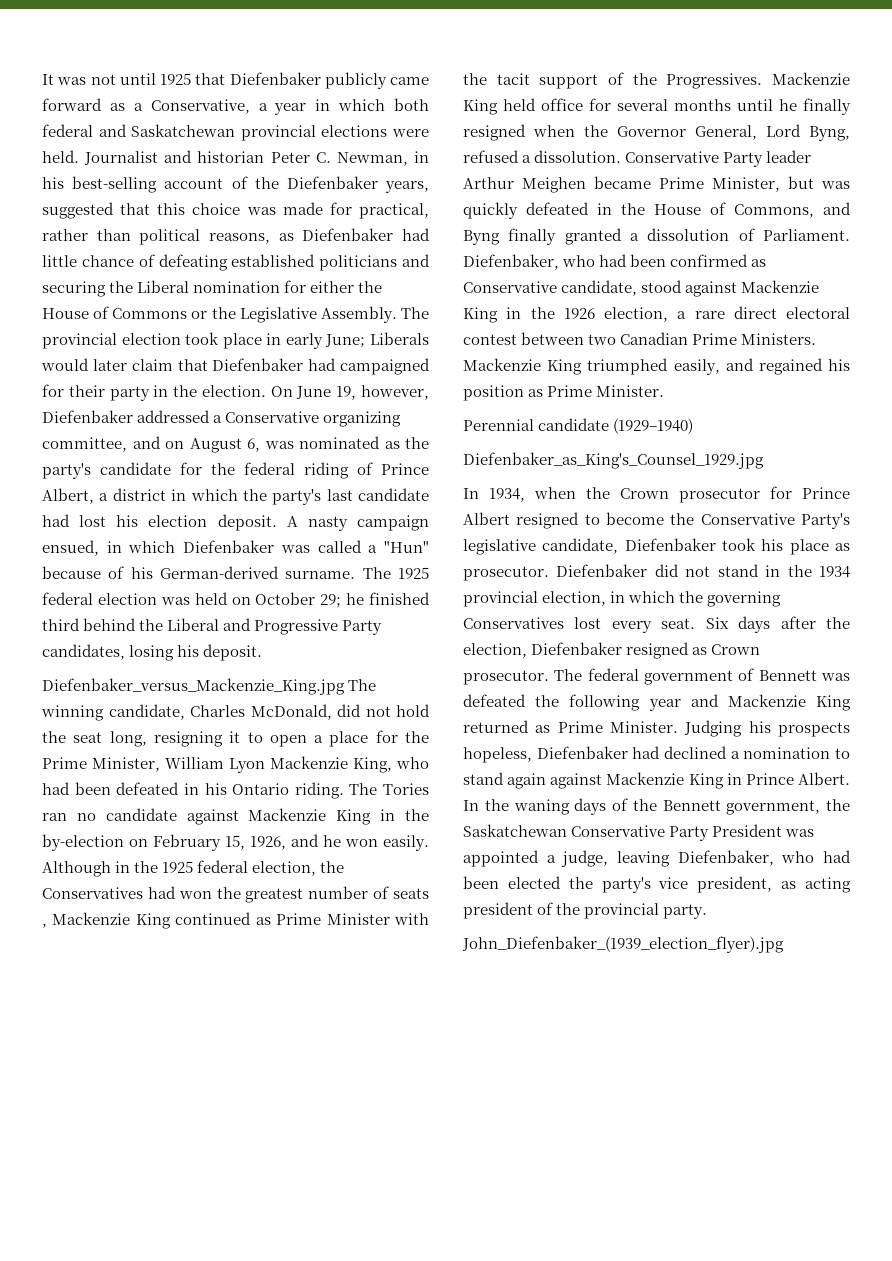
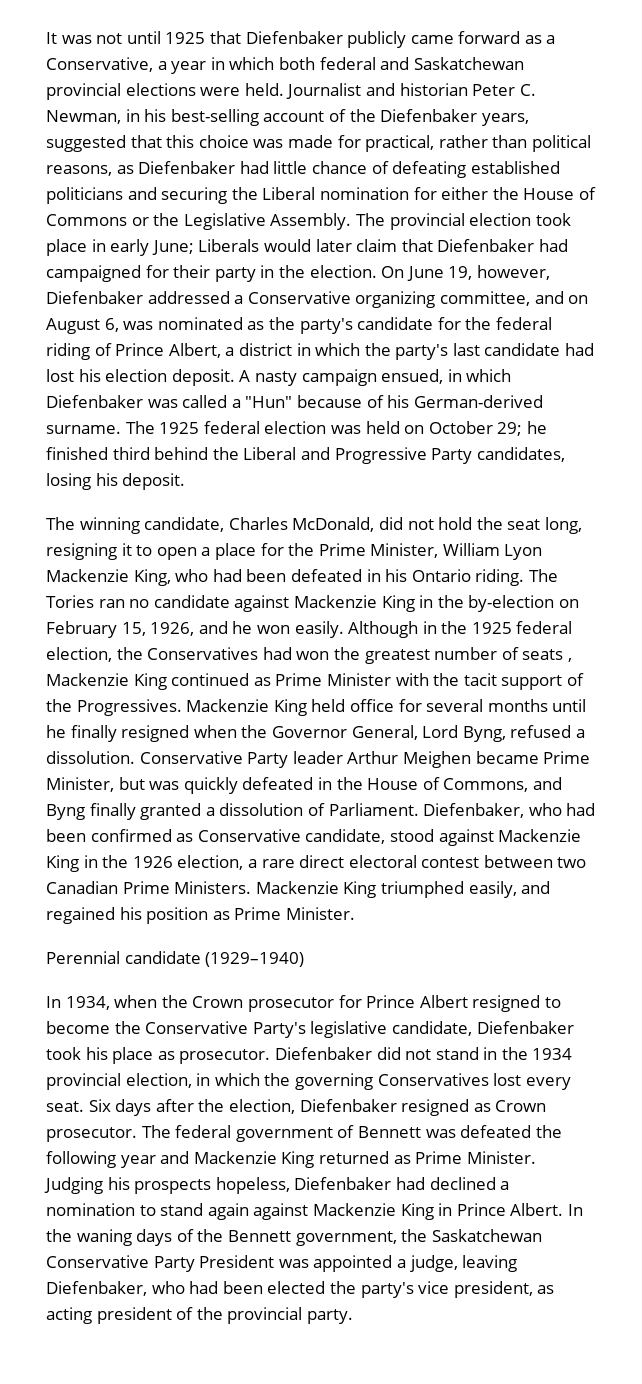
- Diefenbaker_versus_Mackenzie_King.jpg The winning candidate, Charles McDonald, did not hold the seat long, resigning it to open a place for the Prime Minister, William Lyon Mackenzie King, who had been defeated in his Ontario riding.
+ The winning candidate, Charles McDonald, did not hold the seat long, resigning it to open a place for the Prime Minister, William Lyon Mackenzie King, who had been defeated in his Ontario riding.
- Diefenbaker_as_King's_Counsel_1929.jpg
- John_Diefenbaker_(1939_election_flyer).jpg

